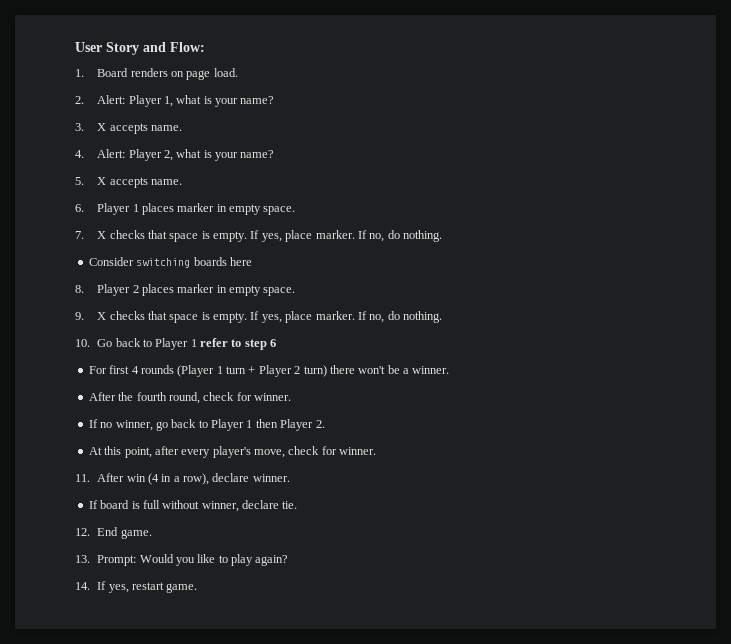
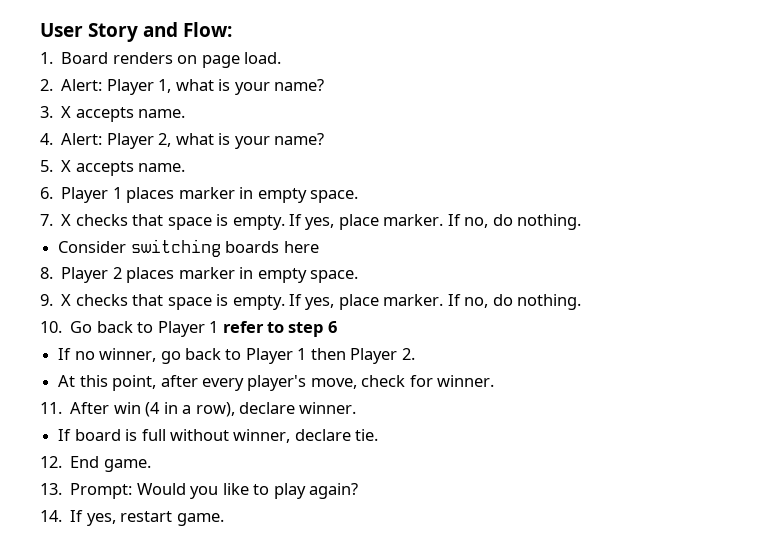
- For first 4 rounds (Player 1 turn + Player 2 turn) there won't be a winner.
- After the fourth round, check for winner.

